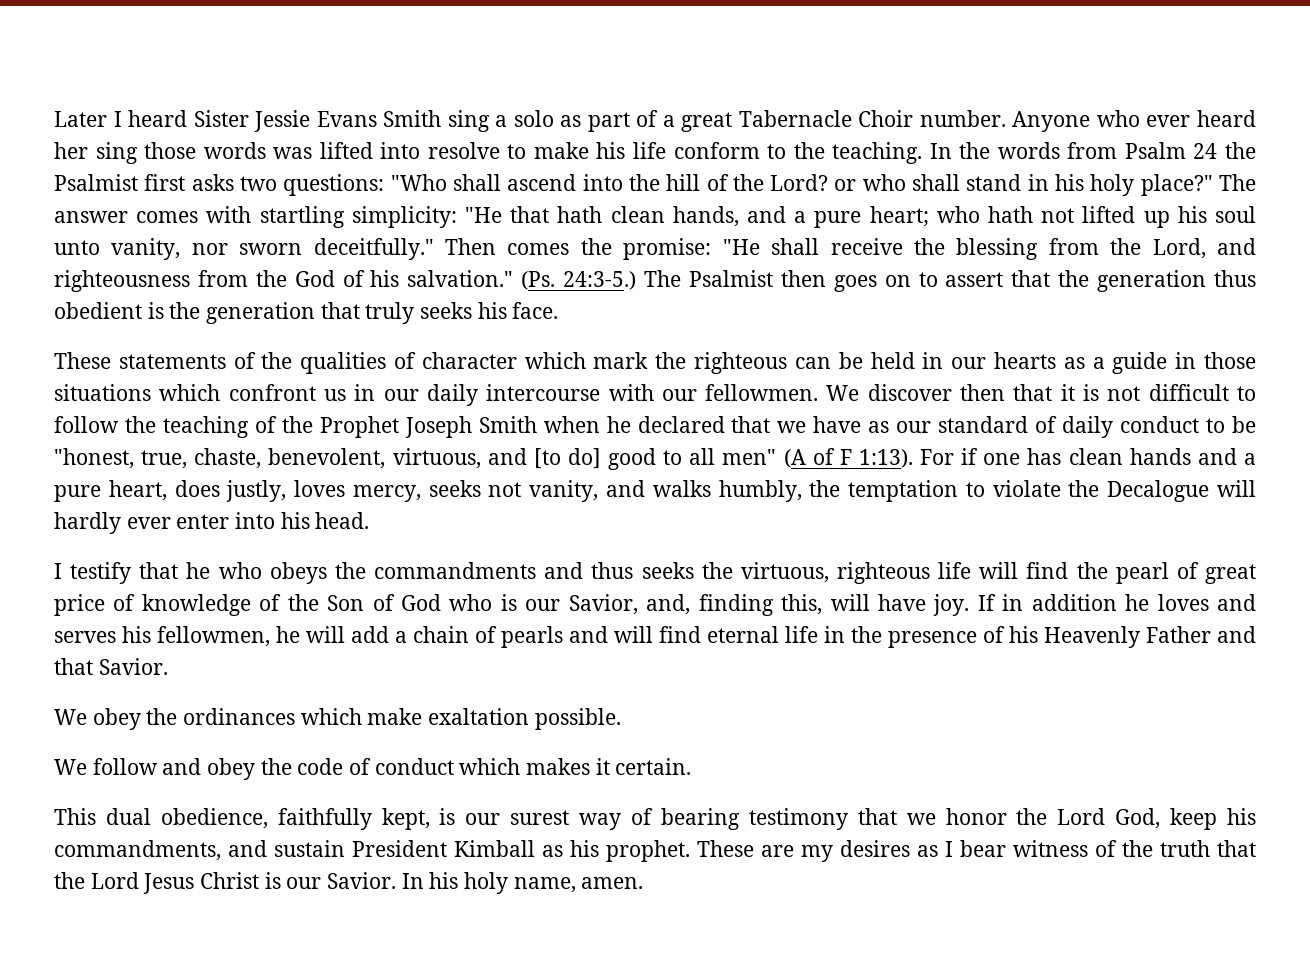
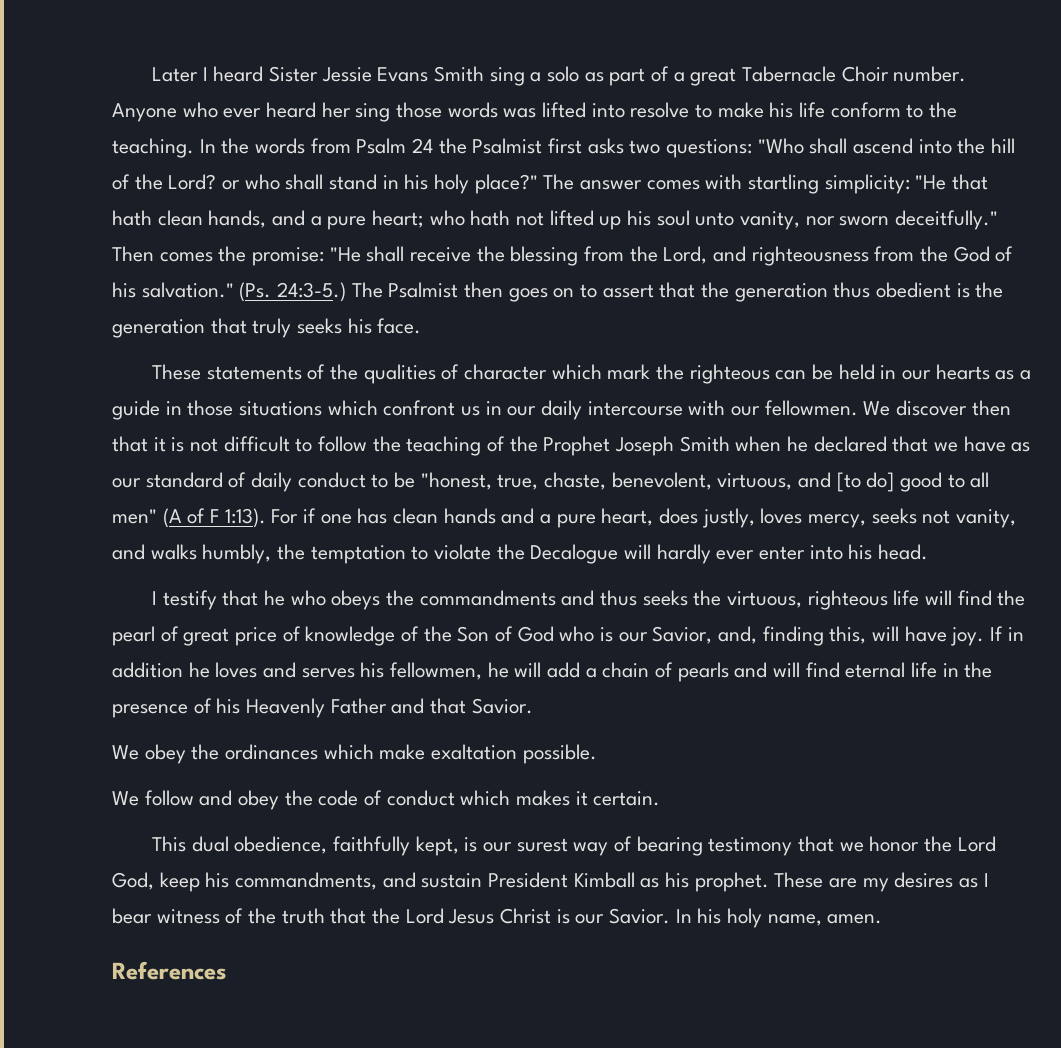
+ References

